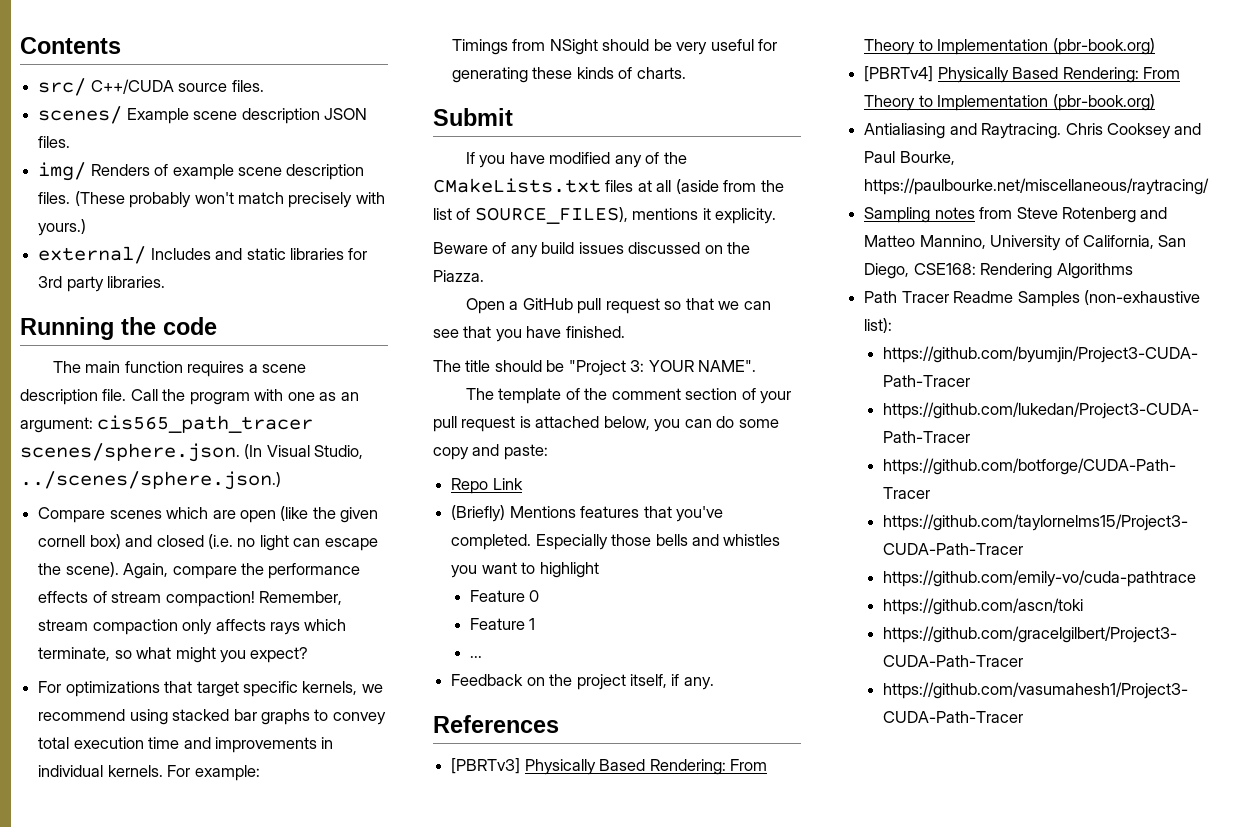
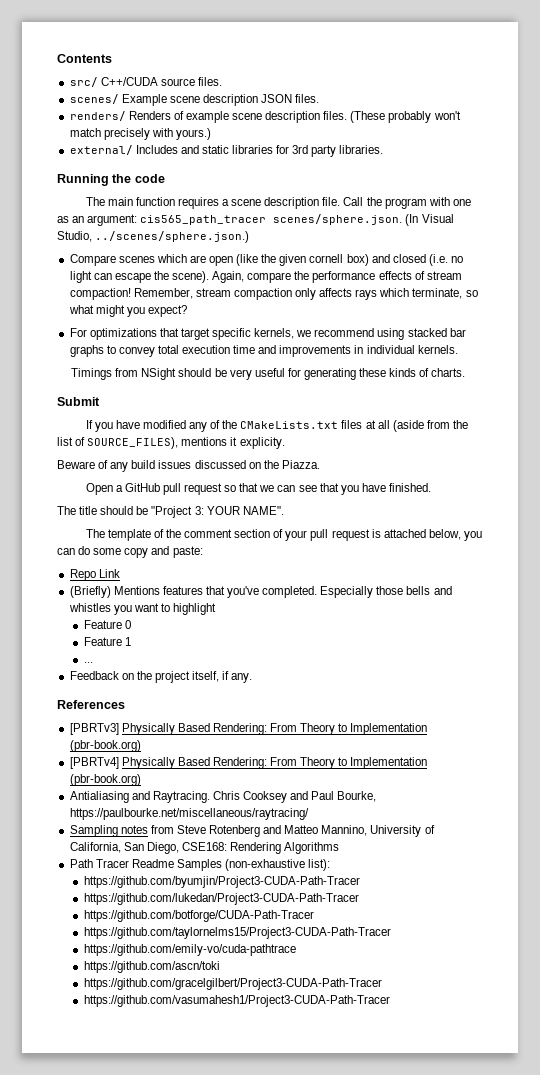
- img/ Renders of example scene description files.
+ renders/ Renders of example scene description files.
- For example:

